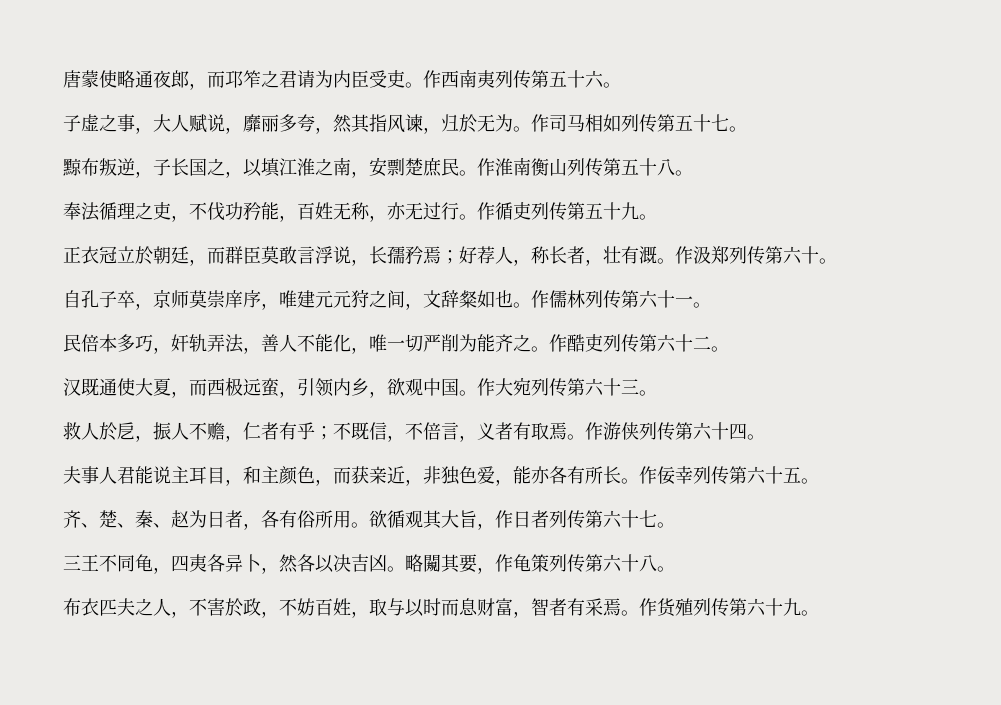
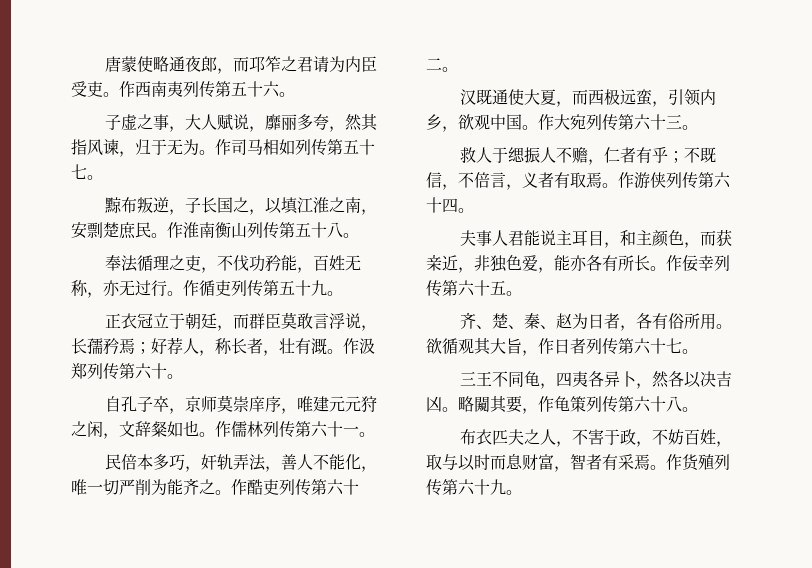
- 子虚之事，大人赋说，靡丽多夸，然其指风谏，归於无为。
+ 子虚之事，大人赋说，靡丽多夸，然其指风谏，归于无为。
- 正衣冠立於朝廷，而群臣莫敢言浮说，长孺矜焉；好荐人，称长者，壮有溉。
+ 正衣冠立于朝廷，而群臣莫敢言浮说，长孺矜焉；好荐人，称长者，壮有溉。
- 自孔子卒，京师莫崇庠序，唯建元元狩之间，文辞粲如也。
+ 自孔子卒，京师莫崇庠序，唯建元元狩之闲，文辞粲如也。
- 救人於戹，振人不赡，仁者有乎；不既信，不倍言，义者有取焉。
+ 救人于缌振人不赡，仁者有乎；不既信，不倍言，义者有取焉。
- 布衣匹夫之人，不害於政，不妨百姓，取与以时而息财富，智者有采焉。
+ 布衣匹夫之人，不害于政，不妨百姓，取与以时而息财富，智者有采焉。

